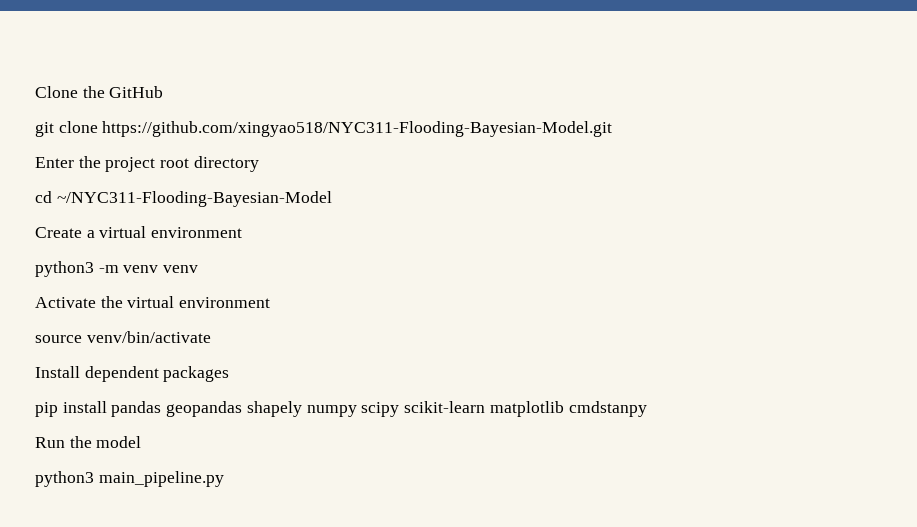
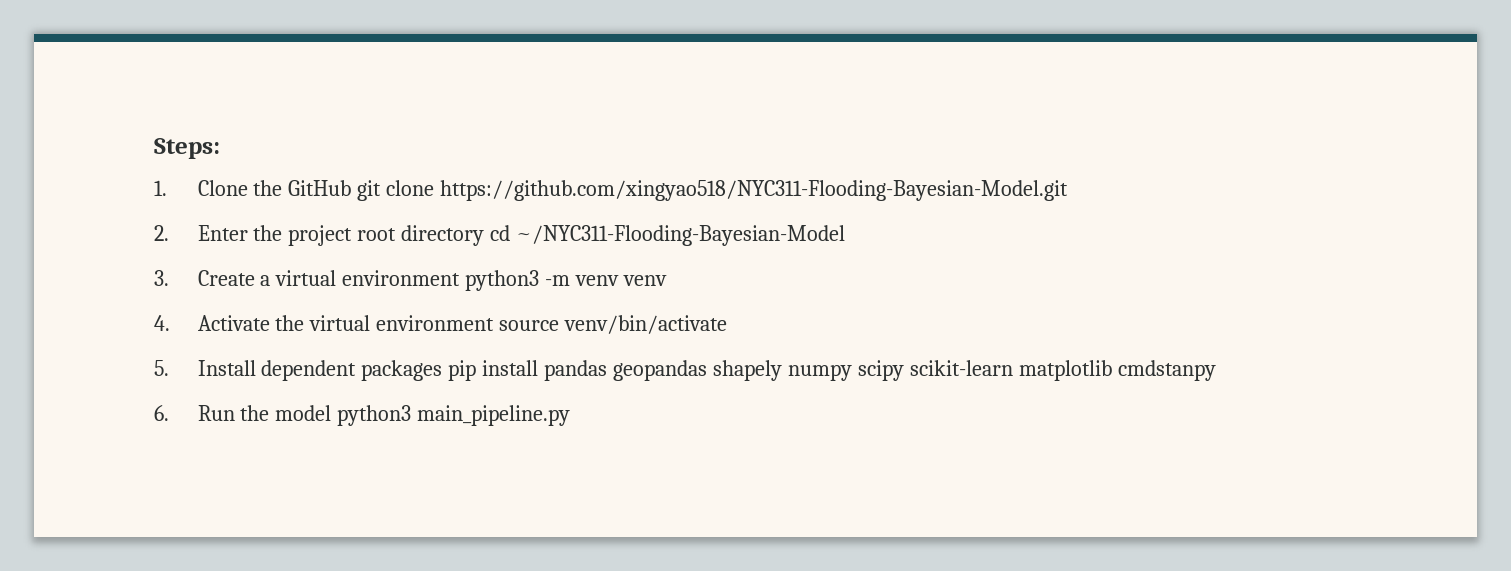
- Clone the GitHub
- git clone https://github.com/xingyao518/NYC311-Flooding-Bayesian-Model.git
+ Steps:
+ 1. Clone the GitHub git clone https://github.com/xingyao518/NYC311-Flooding-Bayesian-Model.git
- Enter the project root directory
- cd ~/NYC311-Flooding-Bayesian-Model
+ 2. Enter the project root directory cd ~/NYC311-Flooding-Bayesian-Model
- Create a virtual environment
- python3 -m venv venv
+ 3. Create a virtual environment python3 -m venv venv
- Activate the virtual environment
- source venv/bin/activate
+ 4. Activate the virtual environment source venv/bin/activate
- Install dependent packages
- pip install pandas geopandas shapely numpy scipy scikit-learn matplotlib cmdstanpy
+ 5. Install dependent packages pip install pandas geopandas shapely numpy scipy scikit-learn matplotlib cmdstanpy
- Run the model
- python3 main_pipeline.py
+ 6. Run the model python3 main_pipeline.py

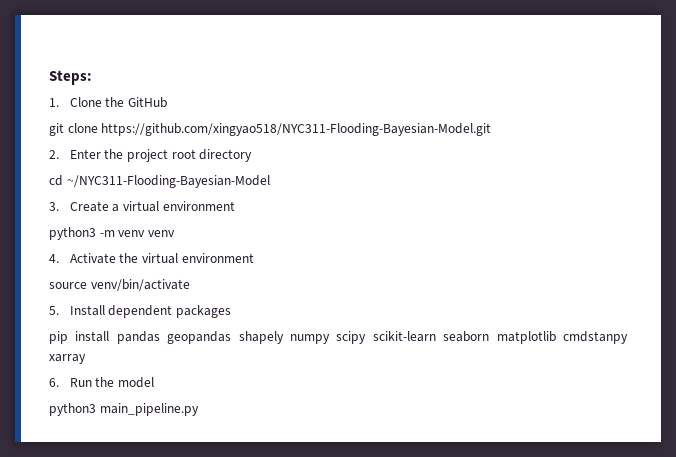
- 1. Clone the GitHub git clone https://github.com/xingyao518/NYC311-Flooding-Bayesian-Model.git
+ 1. Clone the GitHub
+ git clone https://github.com/xingyao518/NYC311-Flooding-Bayesian-Model.git
- 2. Enter the project root directory cd ~/NYC311-Flooding-Bayesian-Model
+ 2. Enter the project root directory
+ cd ~/NYC311-Flooding-Bayesian-Model
- 3. Create a virtual environment python3 -m venv venv
+ 3. Create a virtual environment
+ python3 -m venv venv
- 4. Activate the virtual environment source venv/bin/activate
+ 4. Activate the virtual environment
+ source venv/bin/activate
- 5. Install dependent packages pip install pandas geopandas shapely numpy scipy scikit-learn matplotlib cmdstanpy
+ 5. Install dependent packages
+ pip install pandas geopandas shapely numpy scipy scikit-learn seaborn matplotlib cmdstanpy xarray
- 6. Run the model python3 main_pipeline.py
+ 6. Run the model
+ python3 main_pipeline.py

